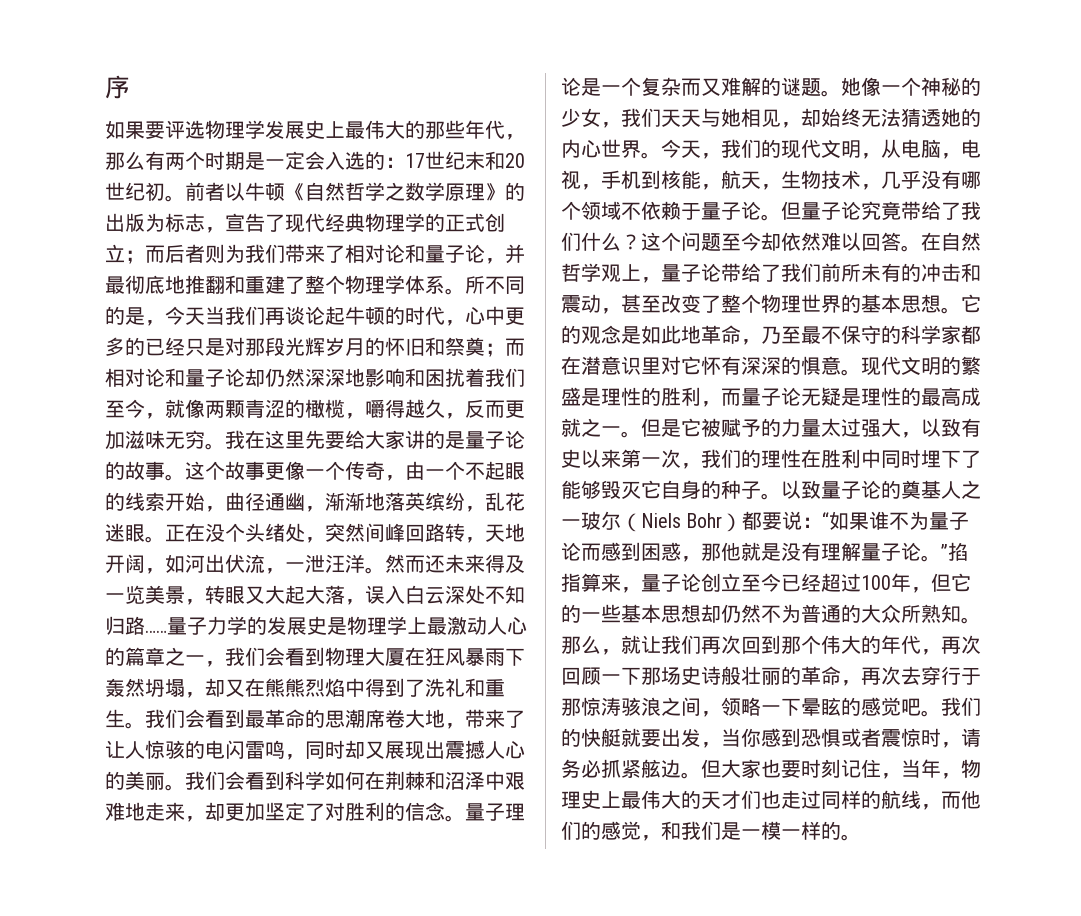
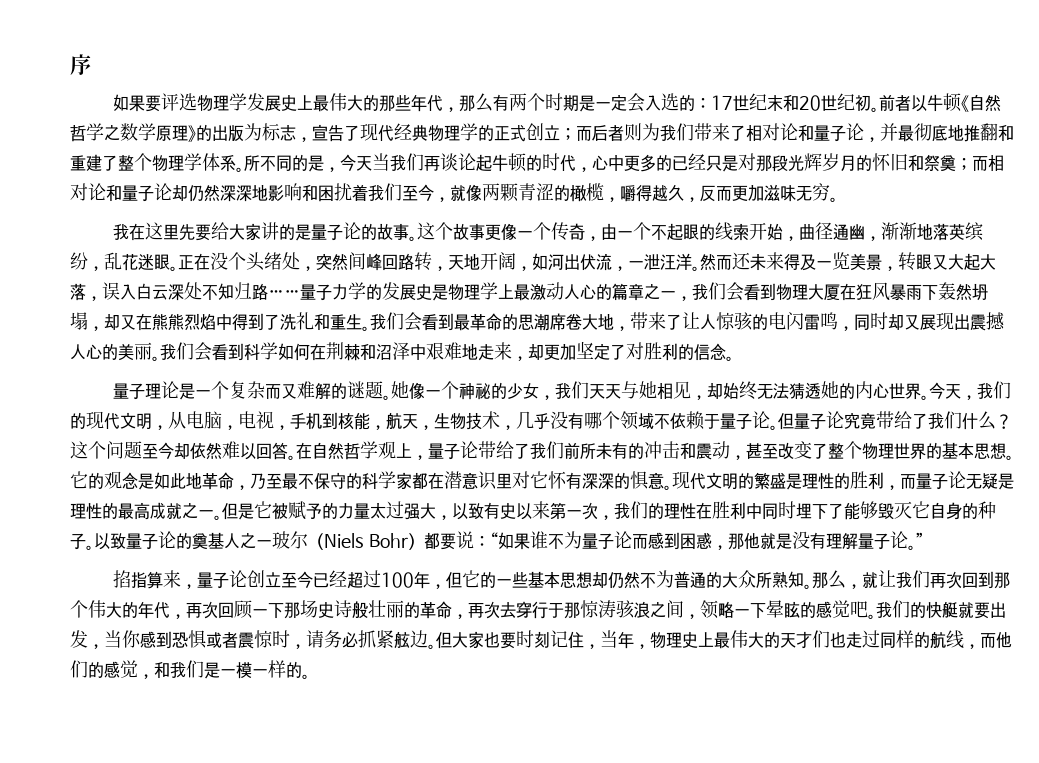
- 所不同的是，今天当我们再谈论起牛顿的时代，心中更多的已经只是对那段光辉岁月的怀旧和祭奠；而相对论和量子论却仍然深深地影响和困扰着我们至今，就像两颗青涩的橄榄，嚼得越久，反而更加滋味无穷。我在这里先要给大家讲的是量子论的故事。
+ 所不同的是，今天当我们再谈论起牛顿的时代，心中更多的已经只是对那段光辉岁月的怀旧和祭奠；而相对论和量子论却仍然深深地影响和困扰着我们至今，就像两颗青涩的橄榄，嚼得越久，反而更加滋味无穷。
+ 我在这里先要给大家讲的是量子论的故事。
- 我们会看到科学如何在荆棘和沼泽中艰难地走来，却更加坚定了对胜利的信念。量子理论是一个复杂而又难解的谜题。
+ 我们会看到科学如何在荆棘和沼泽中艰难地走来，却更加坚定了对胜利的信念。
+ 量子理论是一个复杂而又难解的谜题。
- 以致量子论的奠基人之一玻尔（Niels Bohr）都要说：“如果谁不为量子论而感到困惑，那他就是没有理解量子论。”掐指算来，量子论创立至今已经超过100年，但它的一些基本思想却仍然不为普通的大众所熟知。
+ 以致量子论的奠基人之一玻尔（Niels Bohr）都要说：“如果谁不为量子论而感到困惑，那他就是没有理解量子论。”
+ 掐指算来，量子论创立至今已经超过100年，但它的一些基本思想却仍然不为普通的大众所熟知。

